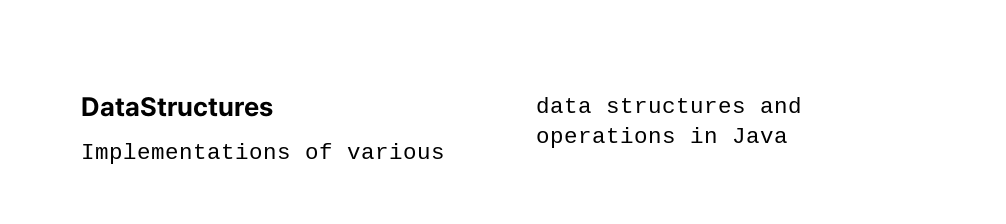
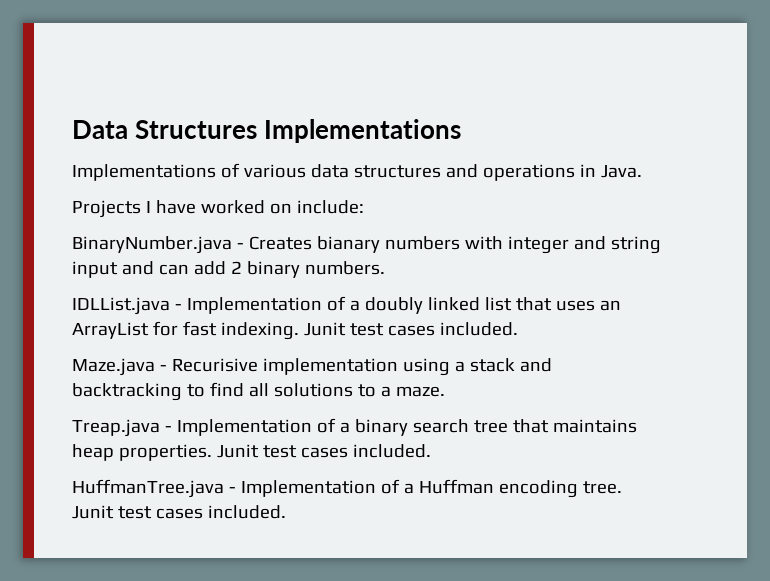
- DataStructures
+ Data Structures Implementations
- Implementations of various data structures and operations in Java
+ Implementations of various data structures and operations in Java.
+ Projects I have worked on include:
+ BinaryNumber.java - Creates bianary numbers with integer and string input and can add 2 binary numbers.
+ IDLList.java - Implementation of a doubly linked list that uses an ArrayList for fast indexing. Junit test cases included.
+ Maze.java - Recurisive implementation using a stack and backtracking to find all solutions to a maze.
+ Treap.java - Implementation of a binary search tree that maintains heap properties. Junit test cases included.
+ HuffmanTree.java - Implementation of a Huffman encoding tree. Junit test cases included.

